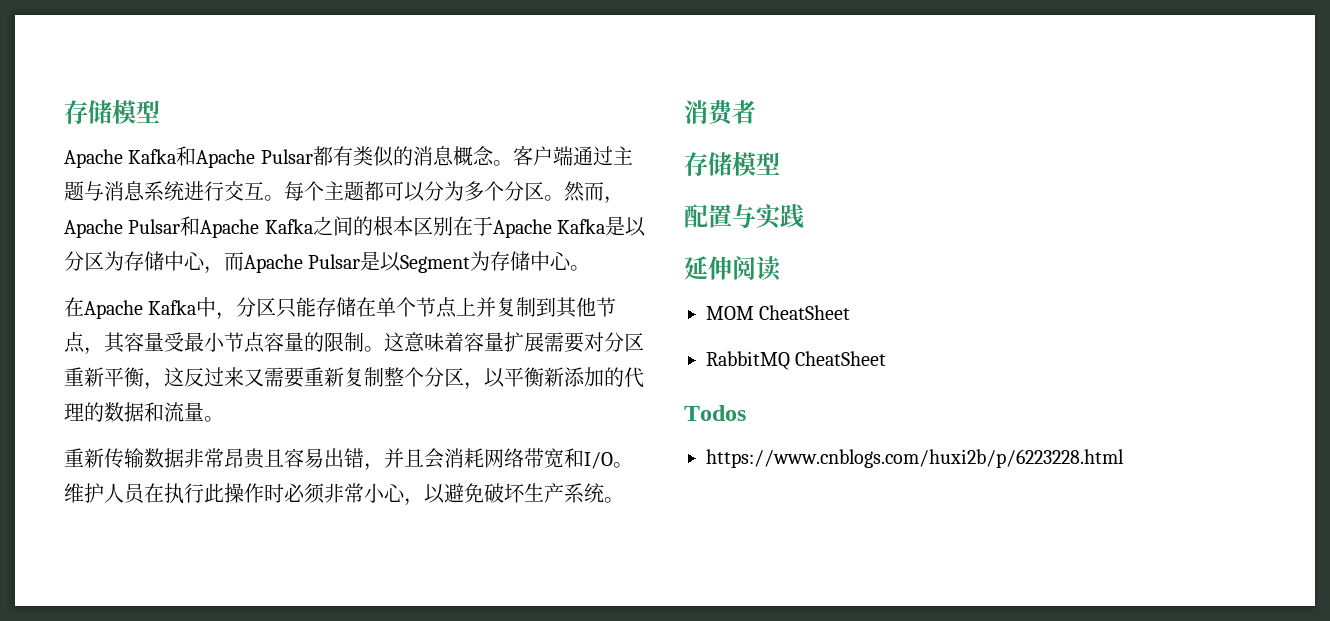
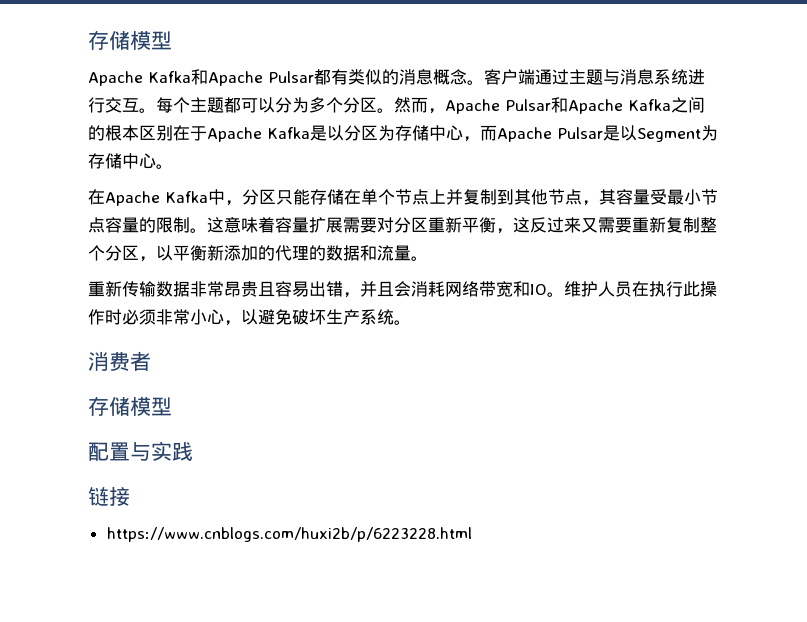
- 重新传输数据非常昂贵且容易出错，并且会消耗网络带宽和I/O。
+ 重新传输数据非常昂贵且容易出错，并且会消耗网络带宽和IO。
- 延伸阅读
- MOM CheatSheet
- RabbitMQ CheatSheet
- Todos
+ 链接

